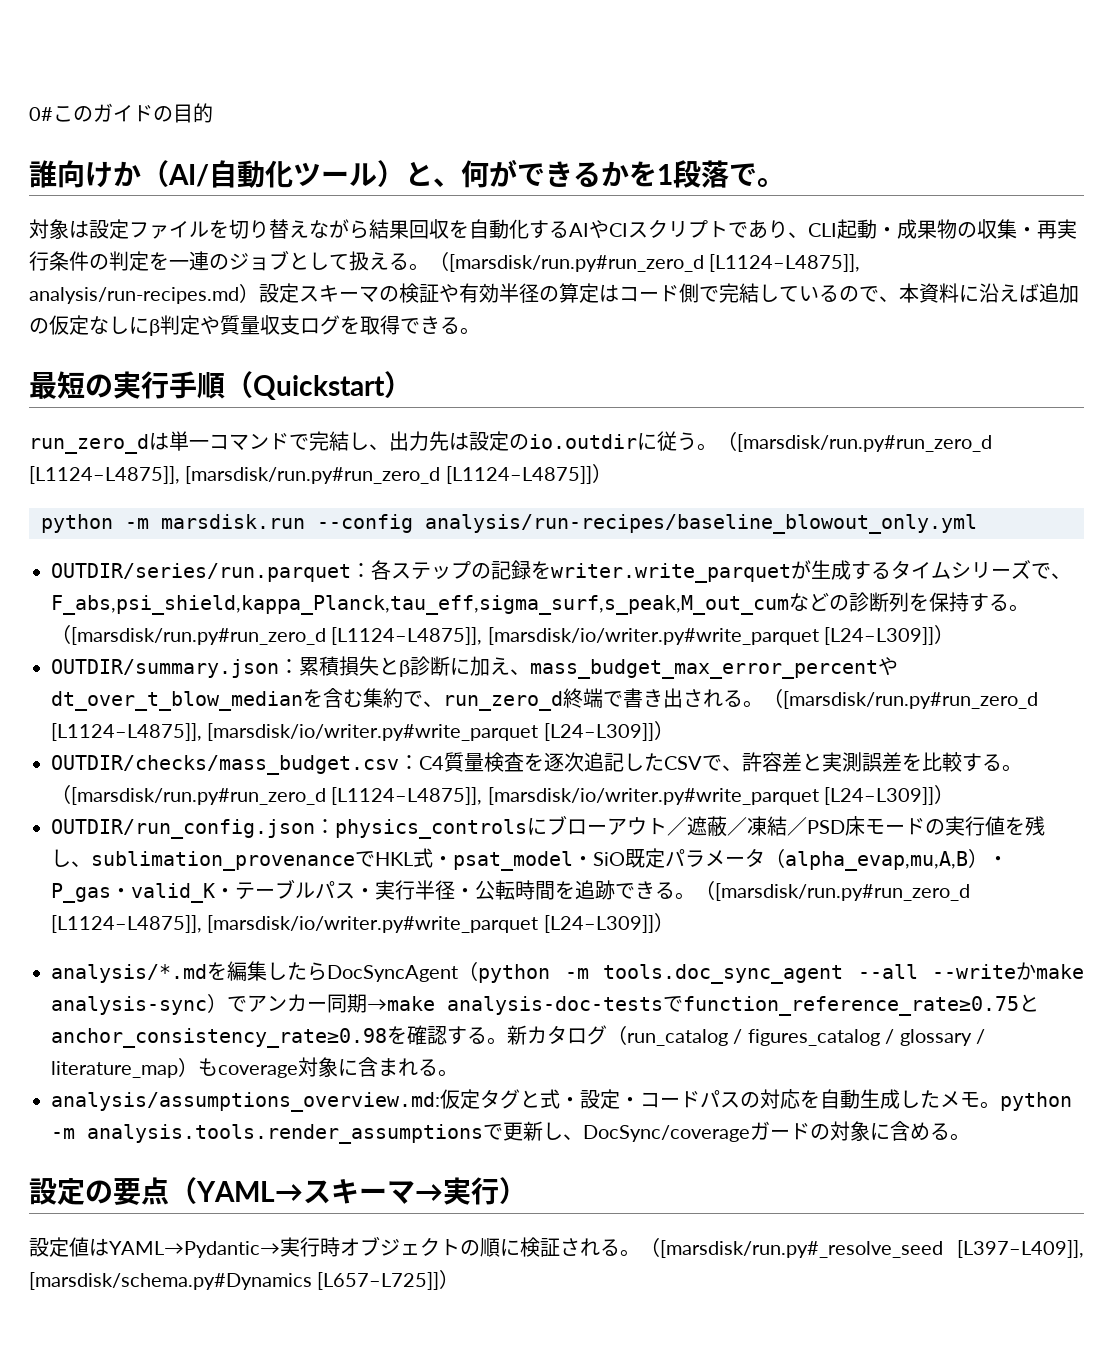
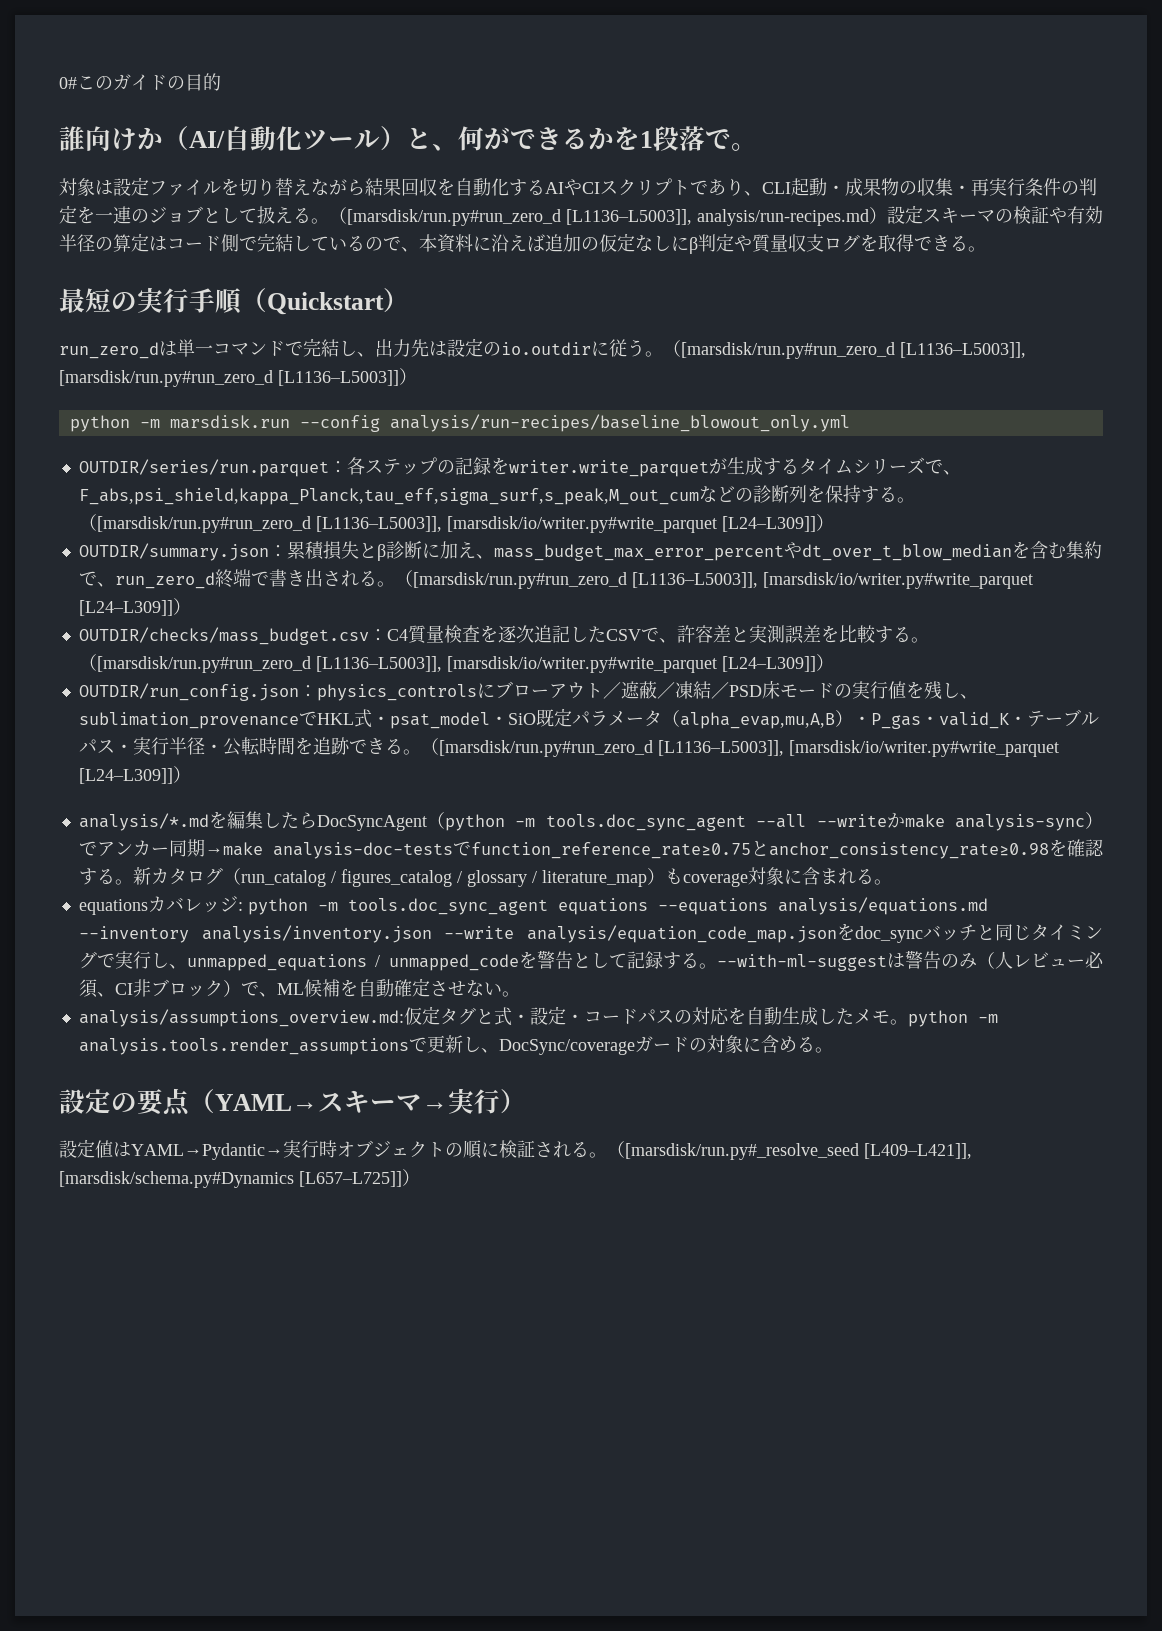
- （[marsdisk/run.py#run_zero_d [L1124–L4875]], analysis/run-recipes.md）設定スキーマの検証や有効半径の算定はコード側で完結しているので、本資料に沿えば追加の仮定なしにβ判定や質量収支ログを取得できる。
+ （[marsdisk/run.py#run_zero_d [L1136–L5003]], analysis/run-recipes.md）設定スキーマの検証や有効半径の算定はコード側で完結しているので、本資料に沿えば追加の仮定なしにβ判定や質量収支ログを取得できる。
- （[marsdisk/run.py#run_zero_d [L1124–L4875]], [marsdisk/run.py#run_zero_d [L1124–L4875]]）
+ （[marsdisk/run.py#run_zero_d [L1136–L5003]], [marsdisk/run.py#run_zero_d [L1136–L5003]]）
- OUTDIR/series/run.parquet：各ステップの記録をwriter.write_parquetが生成するタイムシリーズで、F_abs,psi_shield,kappa_Planck,tau_eff,sigma_surf,s_peak,M_out_cumなどの診断列を保持する。（[marsdisk/run.py#run_zero_d [L1124–L4875]], [marsdisk/io/writer.py#write_parquet [L24–L309]]）
+ OUTDIR/series/run.parquet：各ステップの記録をwriter.write_parquetが生成するタイムシリーズで、F_abs,psi_shield,kappa_Planck,tau_eff,sigma_surf,s_peak,M_out_cumなどの診断列を保持する。（[marsdisk/run.py#run_zero_d [L1136–L5003]], [marsdisk/io/writer.py#write_parquet [L24–L309]]）
- OUTDIR/summary.json：累積損失とβ診断に加え、mass_budget_max_error_percentやdt_over_t_blow_medianを含む集約で、run_zero_d終端で書き出される。（[marsdisk/run.py#run_zero_d [L1124–L4875]], [marsdisk/io/writer.py#write_parquet [L24–L309]]）
+ OUTDIR/summary.json：累積損失とβ診断に加え、mass_budget_max_error_percentやdt_over_t_blow_medianを含む集約で、run_zero_d終端で書き出される。（[marsdisk/run.py#run_zero_d [L1136–L5003]], [marsdisk/io/writer.py#write_parquet [L24–L309]]）
- OUTDIR/checks/mass_budget.csv：C4質量検査を逐次追記したCSVで、許容差と実測誤差を比較する。（[marsdisk/run.py#run_zero_d [L1124–L4875]], [marsdisk/io/writer.py#write_parquet [L24–L309]]）
+ OUTDIR/checks/mass_budget.csv：C4質量検査を逐次追記したCSVで、許容差と実測誤差を比較する。（[marsdisk/run.py#run_zero_d [L1136–L5003]], [marsdisk/io/writer.py#write_parquet [L24–L309]]）
- OUTDIR/run_config.json：physics_controlsにブローアウト／遮蔽／凍結／PSD床モードの実行値を残し、sublimation_provenanceでHKL式・psat_model・SiO既定パラメータ（alpha_evap,mu,A,B）・P_gas・valid_K・テーブルパス・実行半径・公転時間を追跡できる。（[marsdisk/run.py#run_zero_d [L1124–L4875]], [marsdisk/io/writer.py#write_parquet [L24–L309]]）
+ OUTDIR/run_config.json：physics_controlsにブローアウト／遮蔽／凍結／PSD床モードの実行値を残し、sublimation_provenanceでHKL式・psat_model・SiO既定パラメータ（alpha_evap,mu,A,B）・P_gas・valid_K・テーブルパス・実行半径・公転時間を追跡できる。（[marsdisk/run.py#run_zero_d [L1136–L5003]], [marsdisk/io/writer.py#write_parquet [L24–L309]]）
+ equationsカバレッジ: python -m tools.doc_sync_agent equations --equations analysis/equations.md --inventory analysis/inventory.json --write analysis/equation_code_map.jsonをdoc_syncバッチと同じタイミングで実行し、unmapped_equations / unmapped_codeを警告として記録する。--with-ml-suggestは警告のみ（人レビュー必須、CI非ブロック）で、ML候補を自動確定させない。
- （[marsdisk/run.py#_resolve_seed [L397–L409]], [marsdisk/schema.py#Dynamics [L657–L725]]）
+ （[marsdisk/run.py#_resolve_seed [L409–L421]], [marsdisk/schema.py#Dynamics [L657–L725]]）

